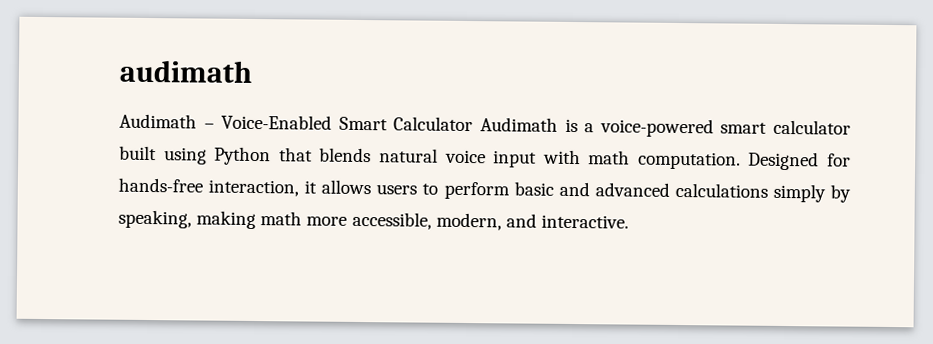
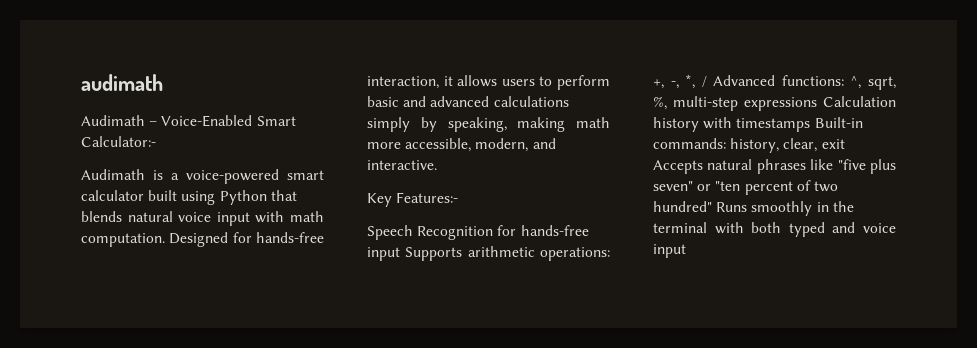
- Audimath – Voice-Enabled Smart Calculator Audimath is a voice-powered smart calculator built using Python that blends natural voice input with math computation.
+ Audimath – Voice-Enabled Smart Calculator:-
+ Audimath is a voice-powered smart calculator built using Python that blends natural voice input with math computation.
+ Key Features:-
+ Speech Recognition for hands-free input Supports arithmetic operations: +, -, *, / Advanced functions: ^, sqrt, %, multi-step expressions Calculation history with timestamps Built-in commands: history, clear, exit Accepts natural phrases like "five plus seven" or "ten percent of two hundred" Runs smoothly in the terminal with both typed and voice input

